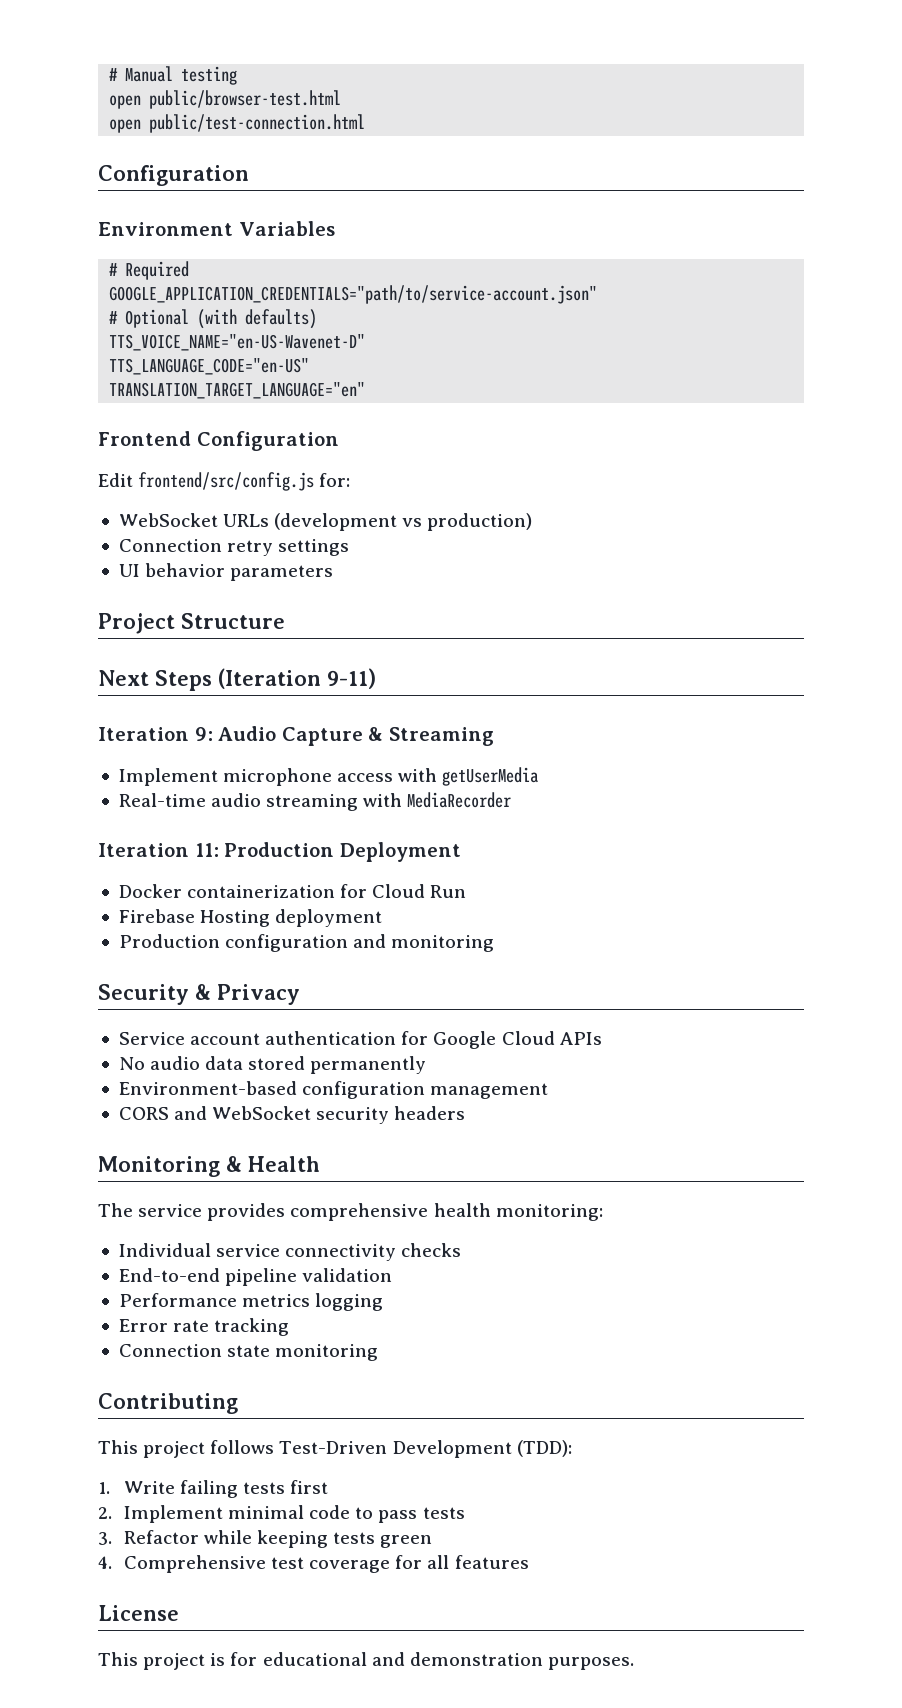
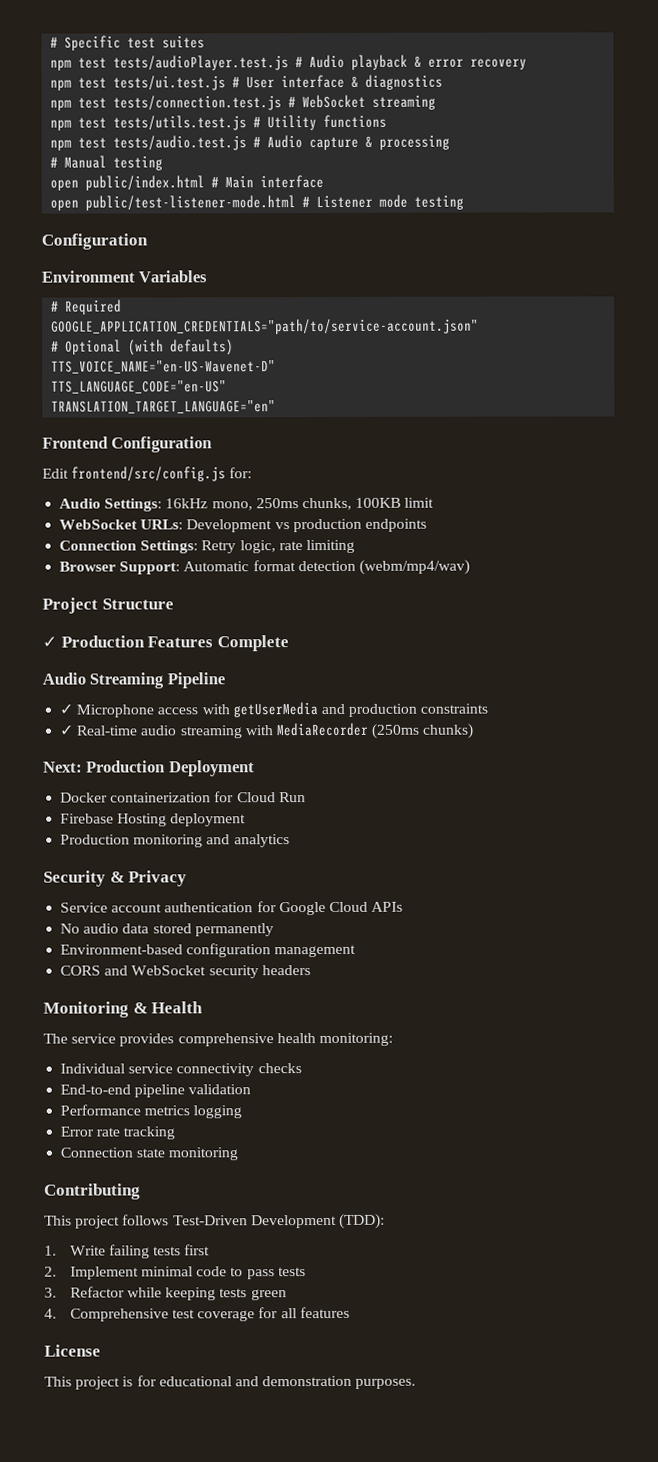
+ # Specific test suites
+ npm test tests/audioPlayer.test.js # Audio playback & error recovery
+ npm test tests/ui.test.js # User interface & diagnostics
+ npm test tests/connection.test.js # WebSocket streaming
+ npm test tests/utils.test.js # Utility functions
+ npm test tests/audio.test.js # Audio capture & processing
  # Manual testing
- open public/browser-test.html
- open public/test-connection.html
+ open public/index.html # Main interface
+ open public/test-listener-mode.html # Listener mode testing
- WebSocket URLs (development vs production)
- Connection retry settings
- UI behavior parameters
+ Audio Settings: 16kHz mono, 250ms chunks, 100KB limit
+ WebSocket URLs: Development vs production endpoints
+ Connection Settings: Retry logic, rate limiting
+ Browser Support: Automatic format detection (webm/mp4/wav)
  Project Structure
- Next Steps (Iteration 9-11)
- Iteration 9: Audio Capture & Streaming
- Implement microphone access with getUserMedia
- Real-time audio streaming with MediaRecorder
- Iteration 11: Production Deployment
+ ✓ Production Features Complete
+ Audio Streaming Pipeline
+ ✓ Microphone access with getUserMedia and production constraints
+ ✓ Real-time audio streaming with MediaRecorder (250ms chunks)
+ Next: Production Deployment
- Production configuration and monitoring
+ Production monitoring and analytics

